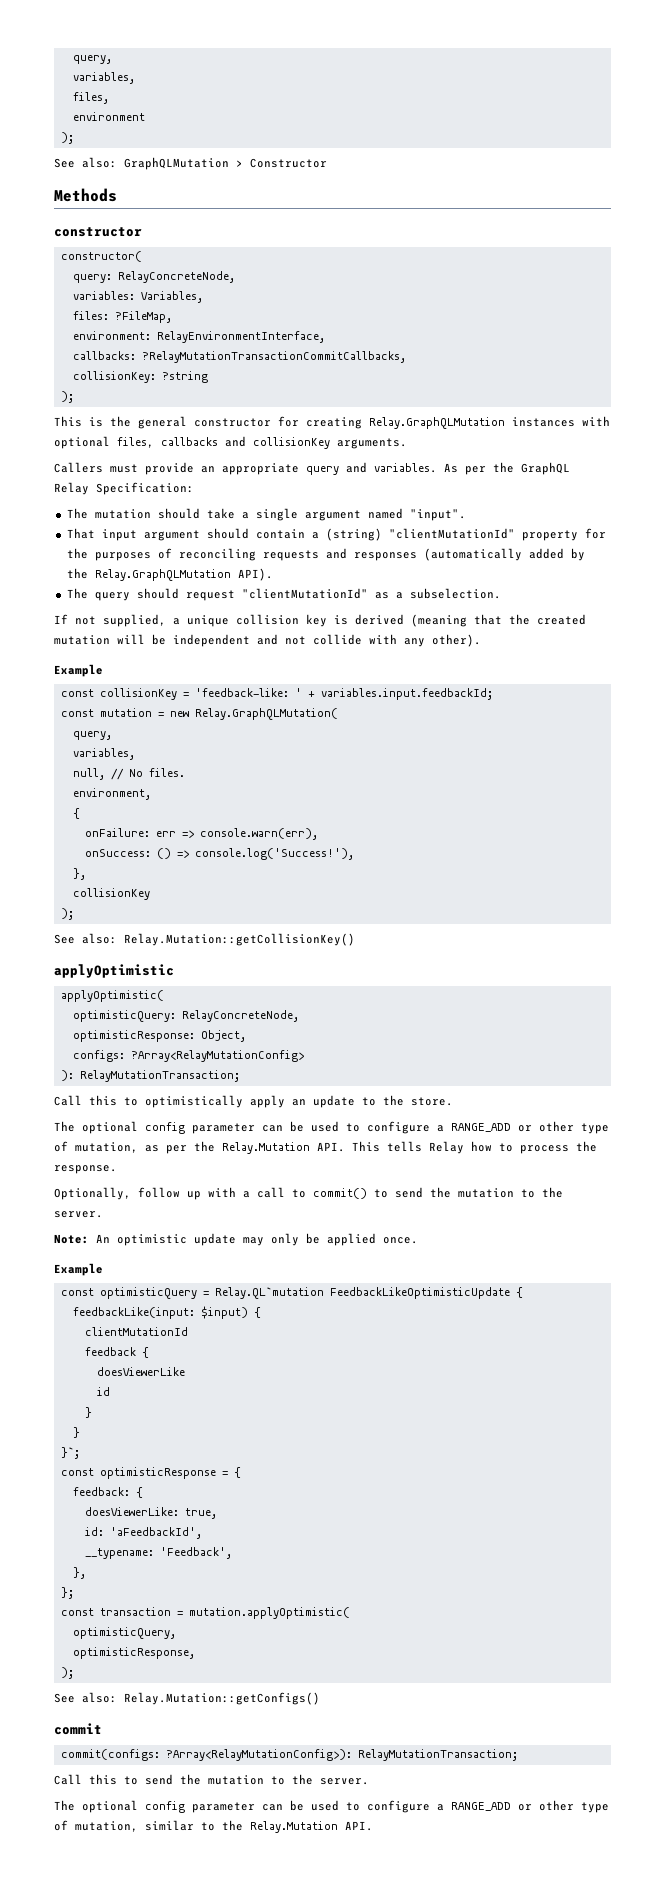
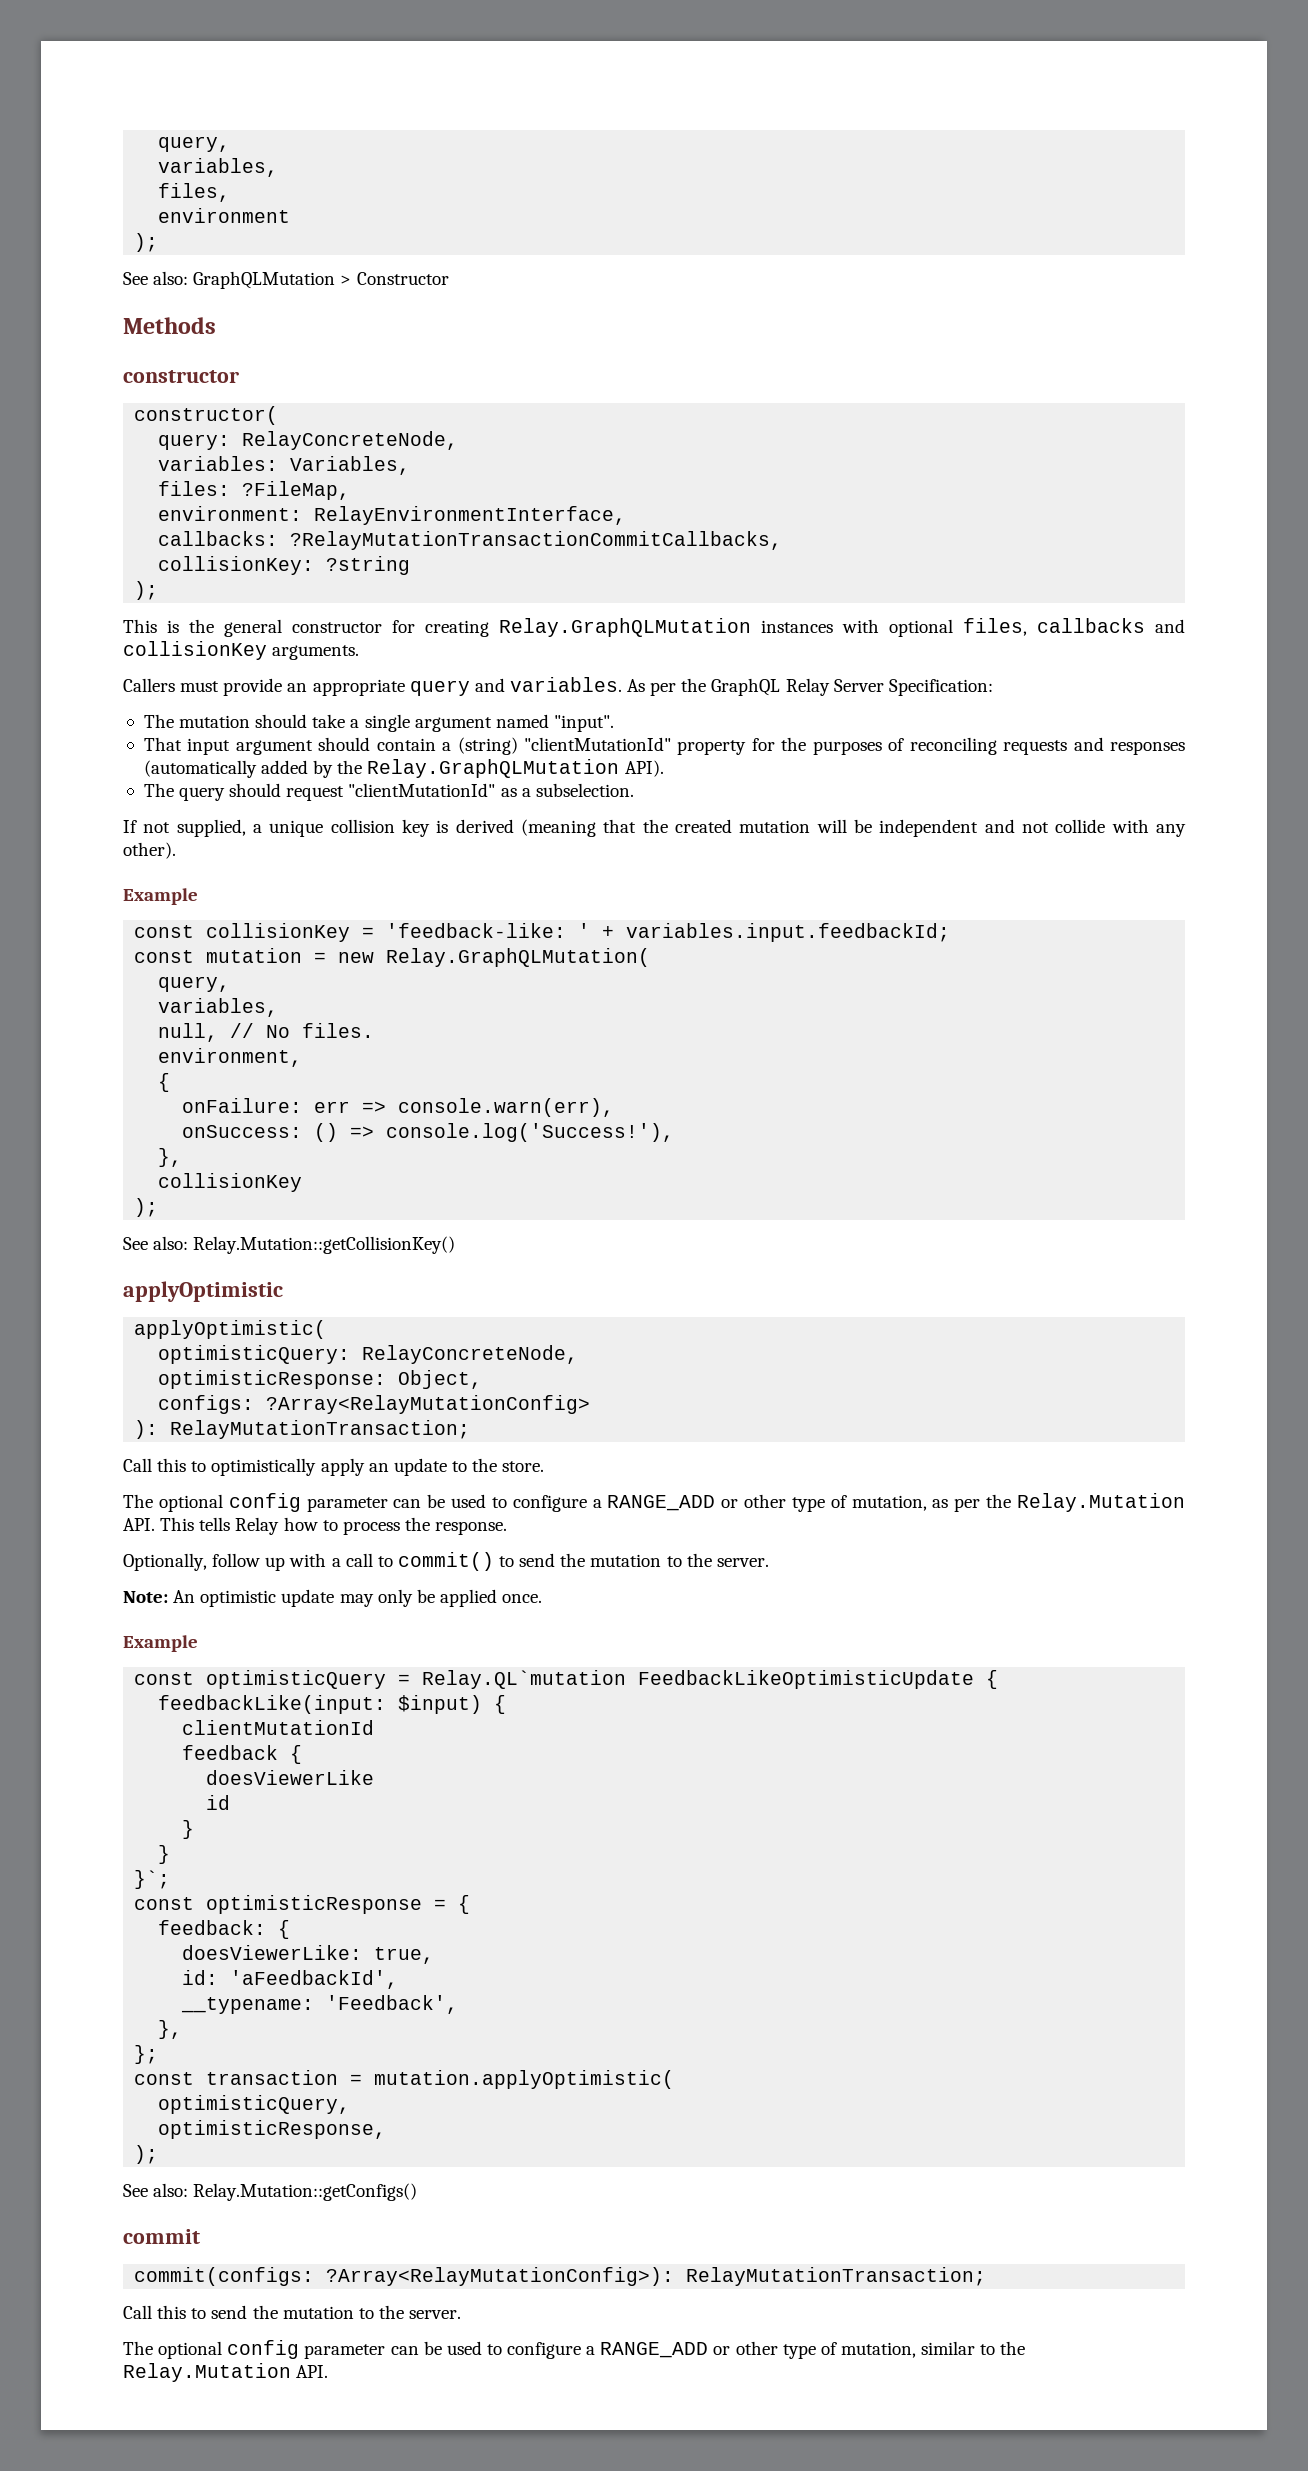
- As per the GraphQL Relay Specification:
+ As per the GraphQL Relay Server Specification:

